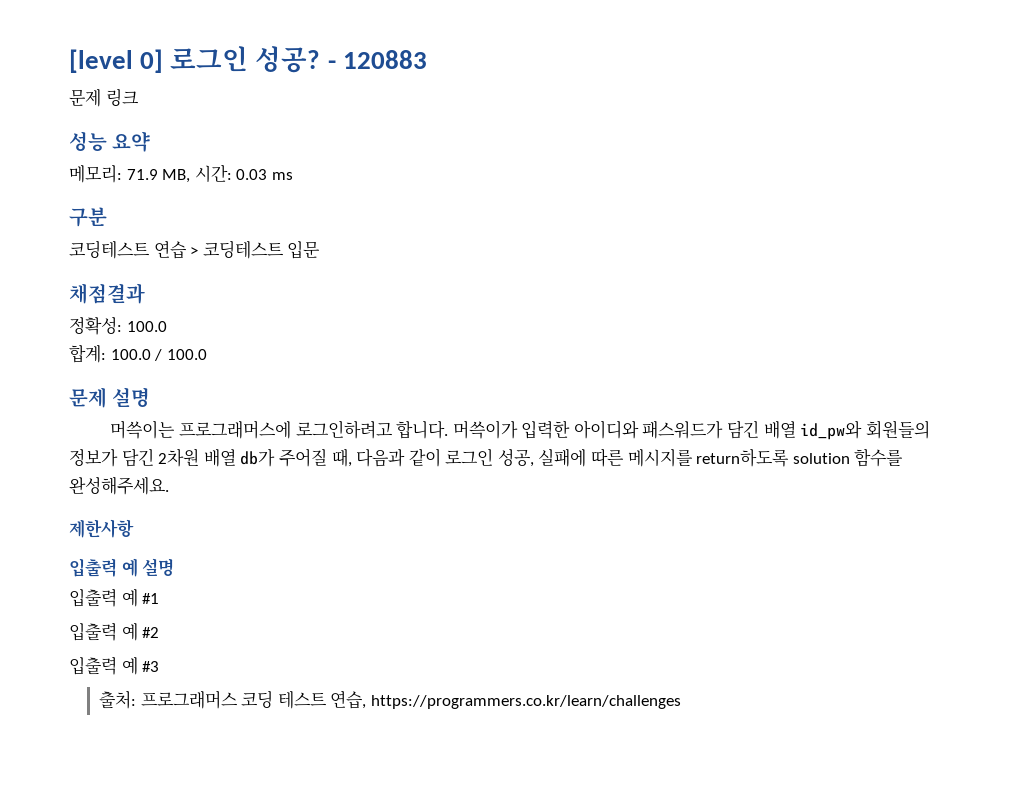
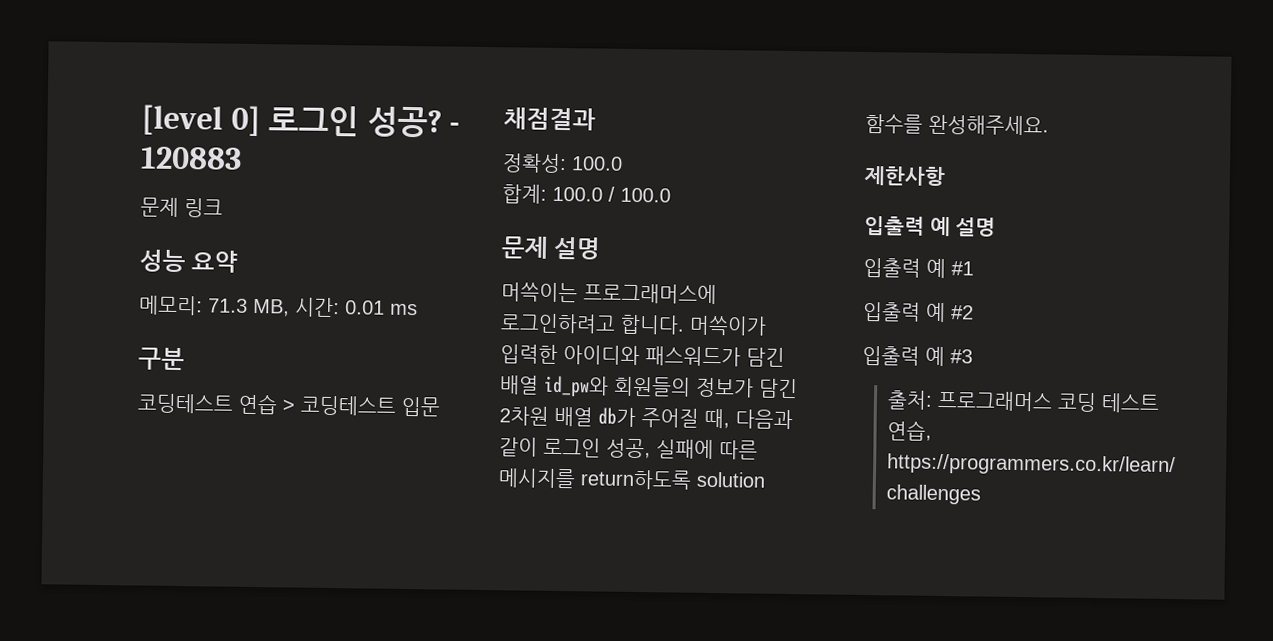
- 메모리: 71.9 MB, 시간: 0.03 ms
+ 메모리: 71.3 MB, 시간: 0.01 ms

